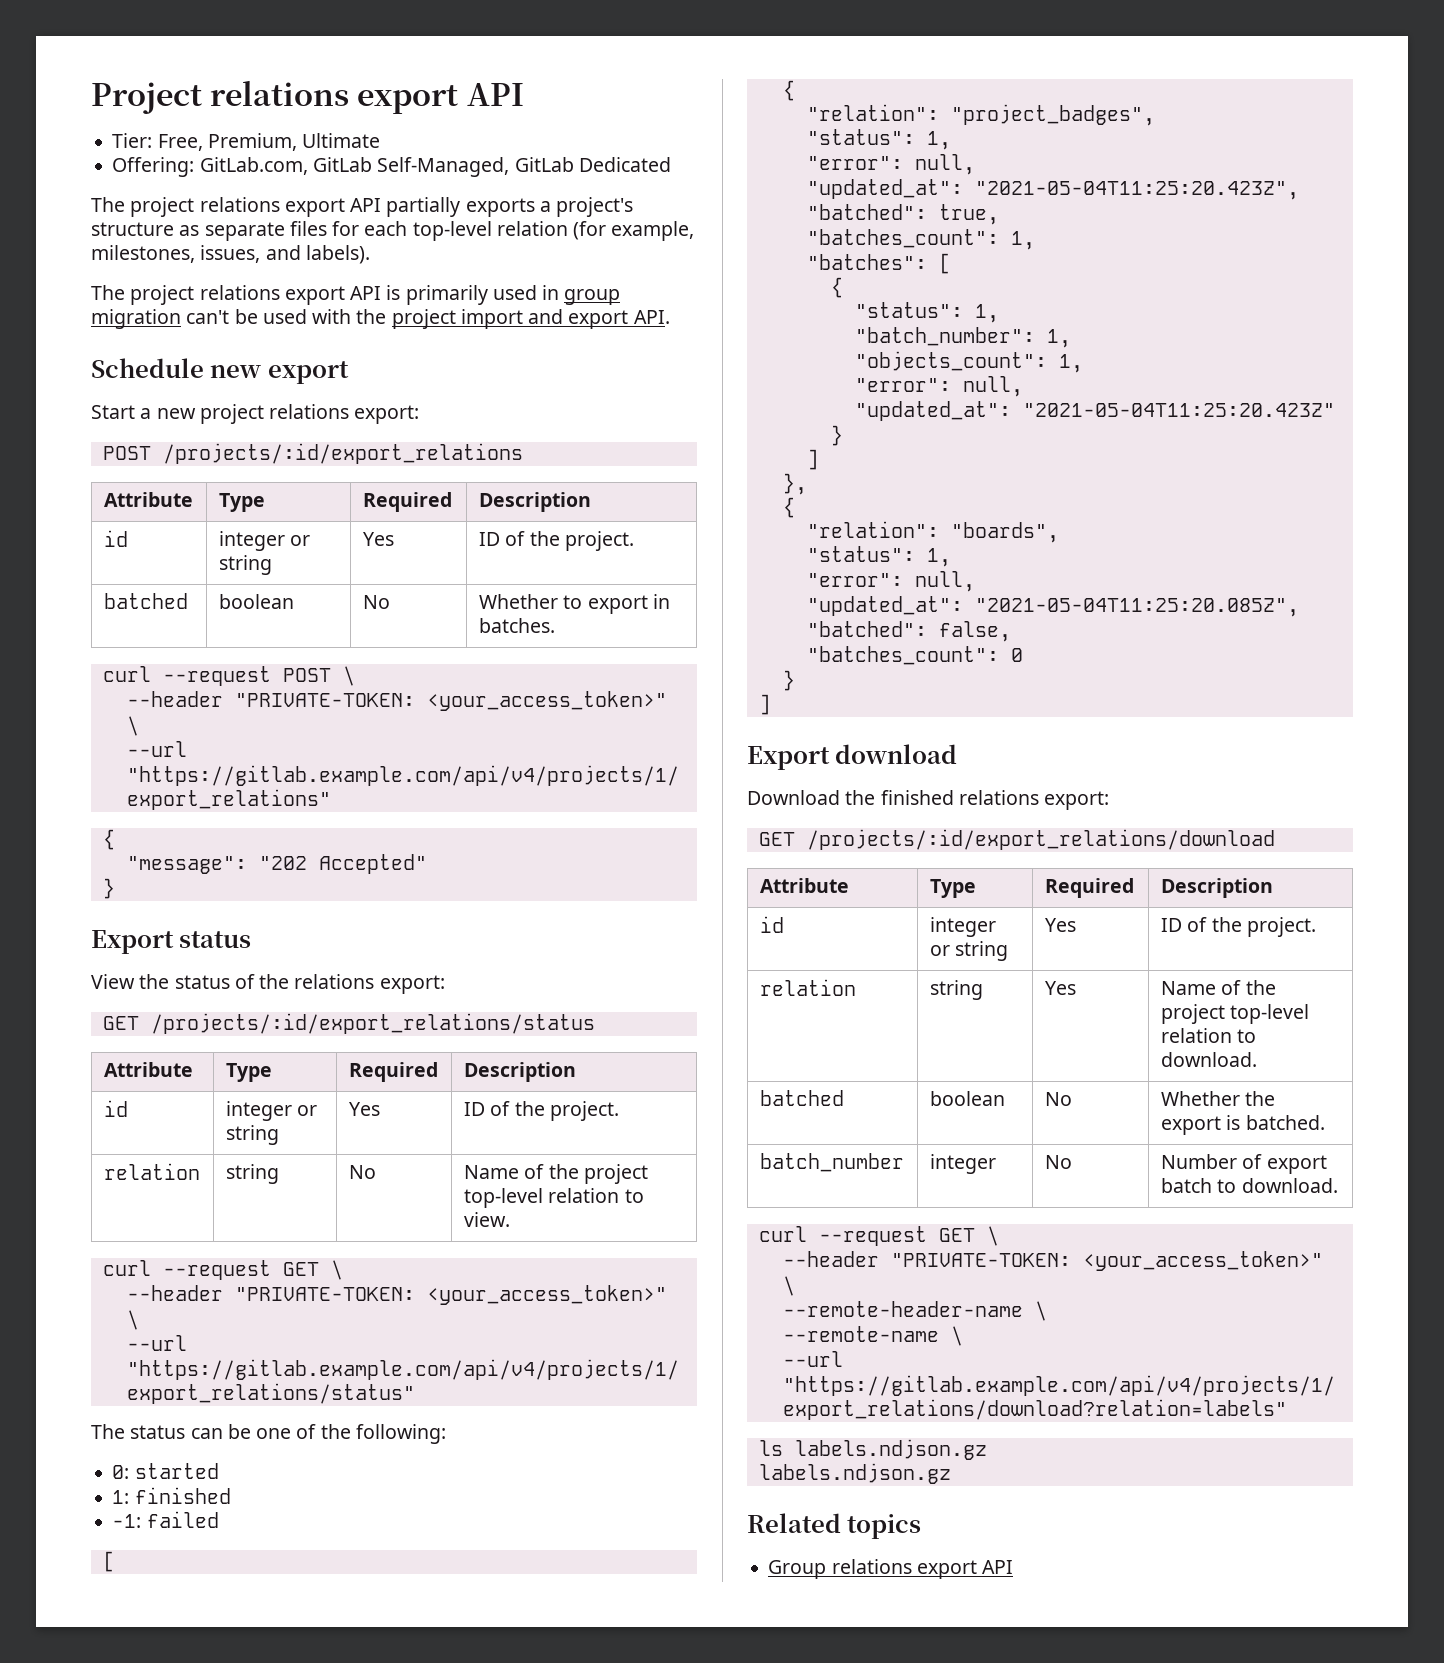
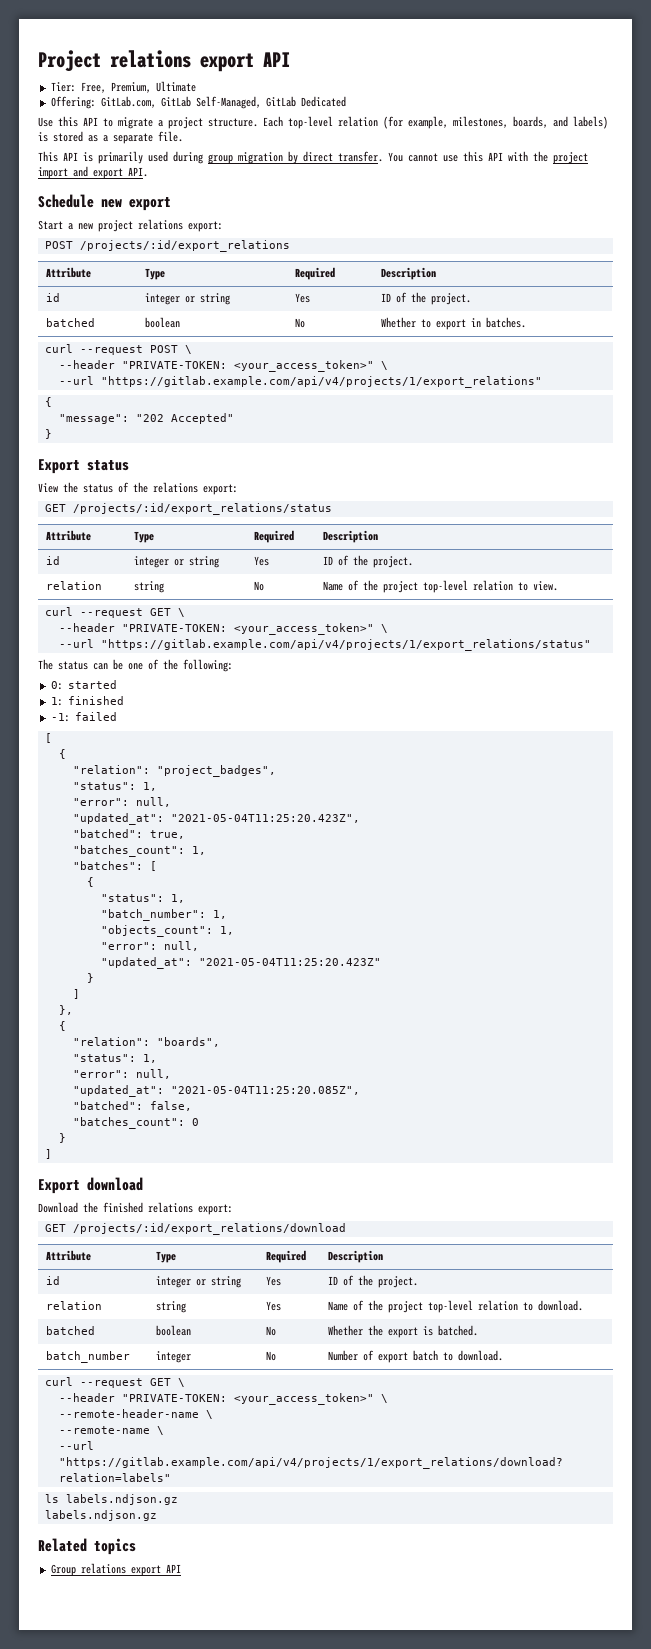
- The project relations export API partially exports a project's structure as separate files for each top-level relation (for example, milestones, issues, and labels).
- The project relations export API is primarily used in group migration can't be used with the project import and export API.
+ Use this API to migrate a project structure. Each top-level relation (for example, milestones, boards, and labels) is stored as a separate file.
+ This API is primarily used during group migration by direct transfer. You cannot use this API with the project import and export API.

